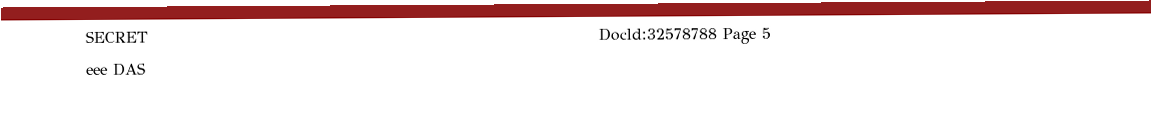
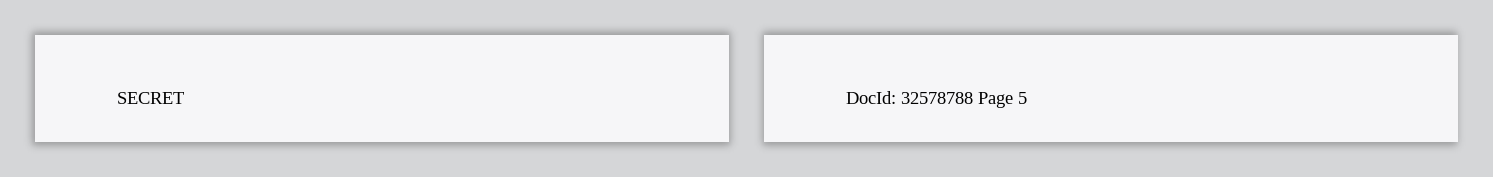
- eee DAS
- Docld:32578788 Page 5
+ DocId: 32578788 Page 5

